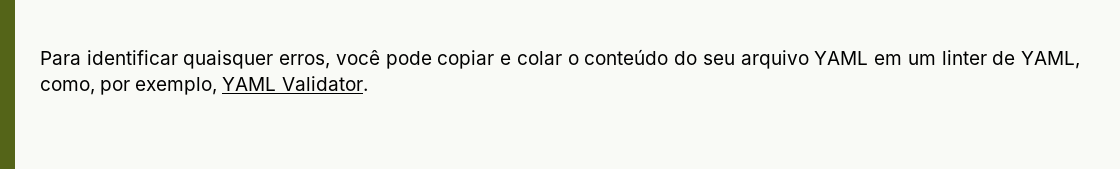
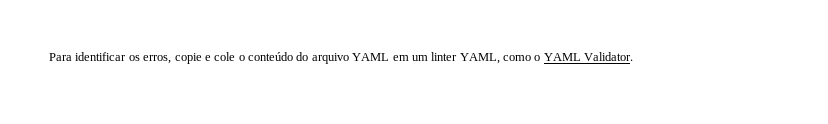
- Para identificar quaisquer erros, você pode copiar e colar o conteúdo do seu arquivo YAML em um linter de YAML, como, por exemplo, YAML Validator.
+ Para identificar os erros, copie e cole o conteúdo do arquivo YAML em um linter YAML, como o YAML Validator.

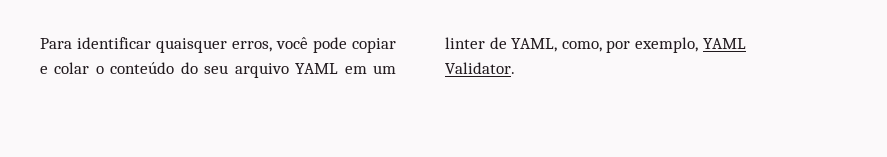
- Para identificar os erros, copie e cole o conteúdo do arquivo YAML em um linter YAML, como o YAML Validator.
+ Para identificar quaisquer erros, você pode copiar e colar o conteúdo do seu arquivo YAML em um linter de YAML, como, por exemplo, YAML Validator.

